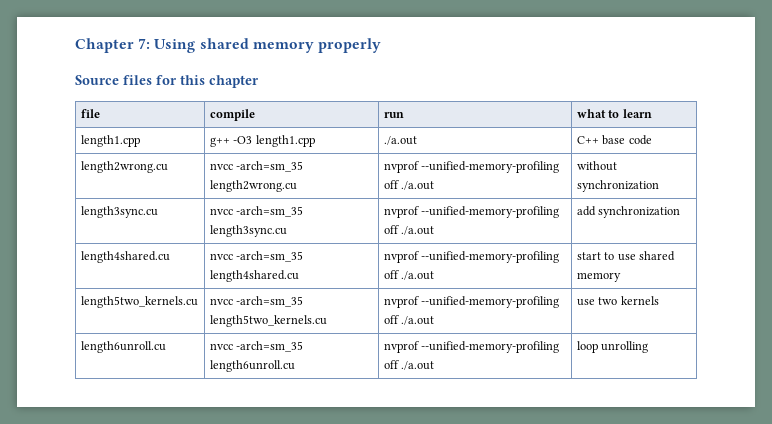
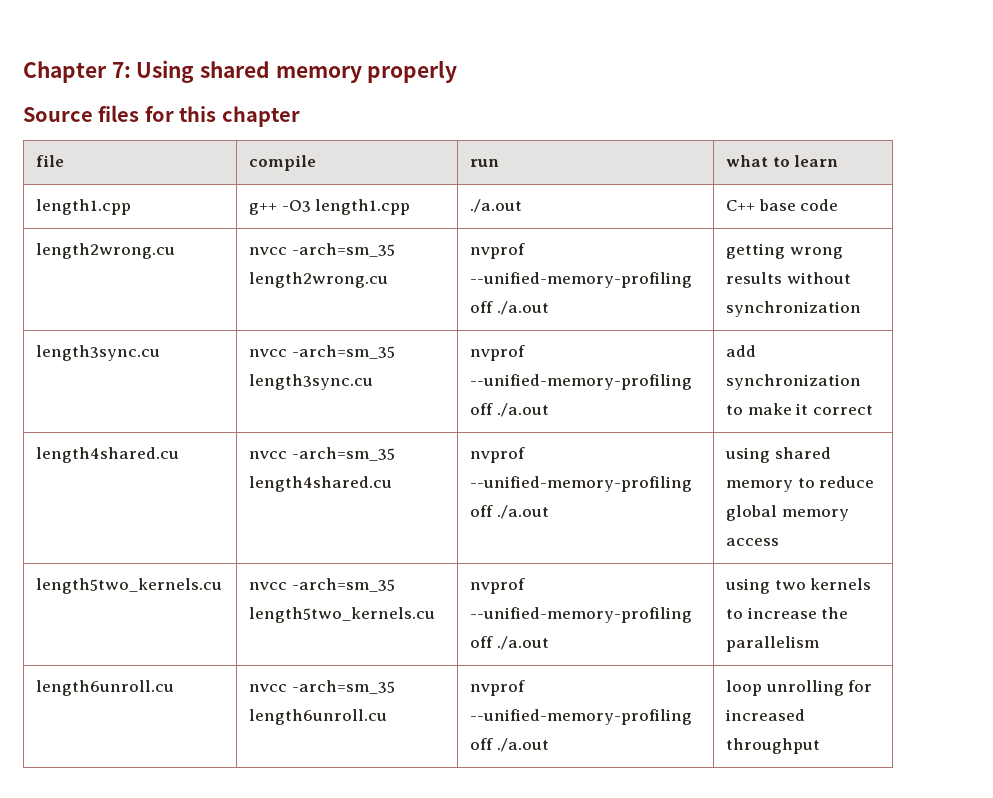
- length2wrong.cu | nvcc -arch=sm_35 length2wrong.cu | nvprof --unified-memory-profiling off ./a.out | without synchronization
+ length2wrong.cu | nvcc -arch=sm_35 length2wrong.cu | nvprof --unified-memory-profiling off ./a.out | getting wrong results without synchronization
- length3sync.cu | nvcc -arch=sm_35 length3sync.cu | nvprof --unified-memory-profiling off ./a.out | add synchronization
+ length3sync.cu | nvcc -arch=sm_35 length3sync.cu | nvprof --unified-memory-profiling off ./a.out | add synchronization to make it correct
- length4shared.cu | nvcc -arch=sm_35 length4shared.cu | nvprof --unified-memory-profiling off ./a.out | start to use shared memory
+ length4shared.cu | nvcc -arch=sm_35 length4shared.cu | nvprof --unified-memory-profiling off ./a.out | using shared memory to reduce global memory access
- length5two_kernels.cu | nvcc -arch=sm_35 length5two_kernels.cu | nvprof --unified-memory-profiling off ./a.out | use two kernels
+ length5two_kernels.cu | nvcc -arch=sm_35 length5two_kernels.cu | nvprof --unified-memory-profiling off ./a.out | using two kernels to increase the parallelism
- length6unroll.cu | nvcc -arch=sm_35 length6unroll.cu | nvprof --unified-memory-profiling off ./a.out | loop unrolling
+ length6unroll.cu | nvcc -arch=sm_35 length6unroll.cu | nvprof --unified-memory-profiling off ./a.out | loop unrolling for increased throughput

